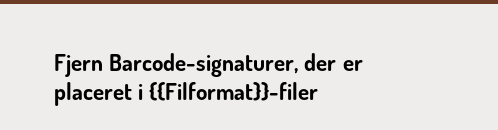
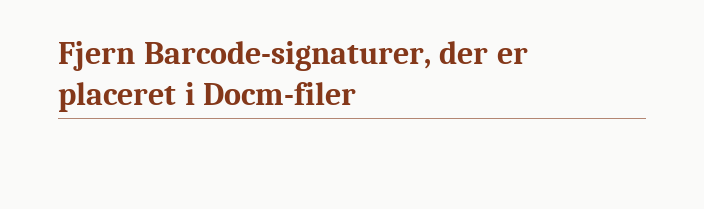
- Fjern Barcode-signaturer, der er placeret i {{Filformat}}-filer
+ Fjern Barcode-signaturer, der er placeret i Docm-filer

